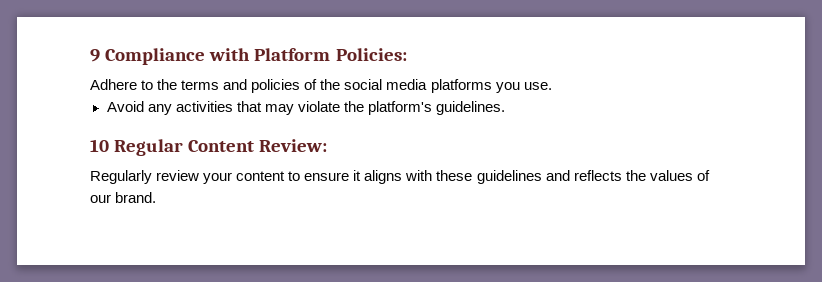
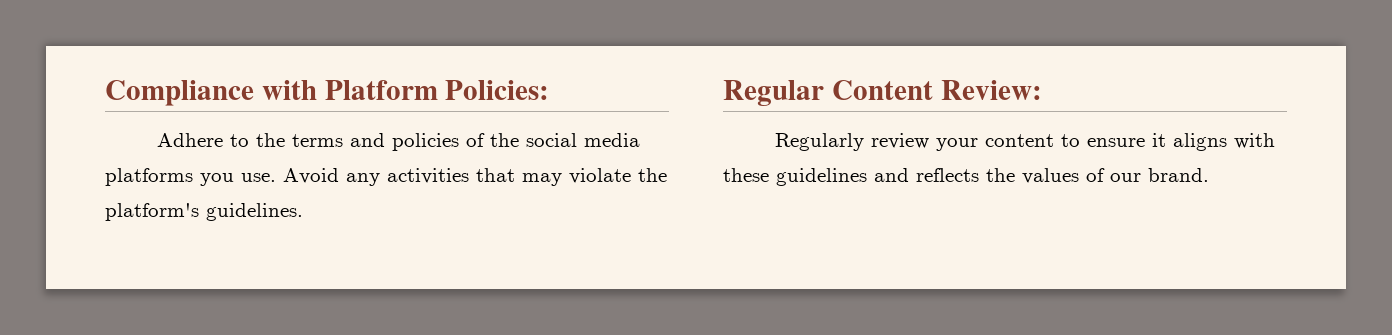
- 9 Compliance with Platform Policies:
+ Compliance with Platform Policies:
- Adhere to the terms and policies of the social media platforms you use.
- Avoid any activities that may violate the platform's guidelines.
+ Adhere to the terms and policies of the social media platforms you use. Avoid any activities that may violate the platform's guidelines.
- 10 Regular Content Review:
+ Regular Content Review:

